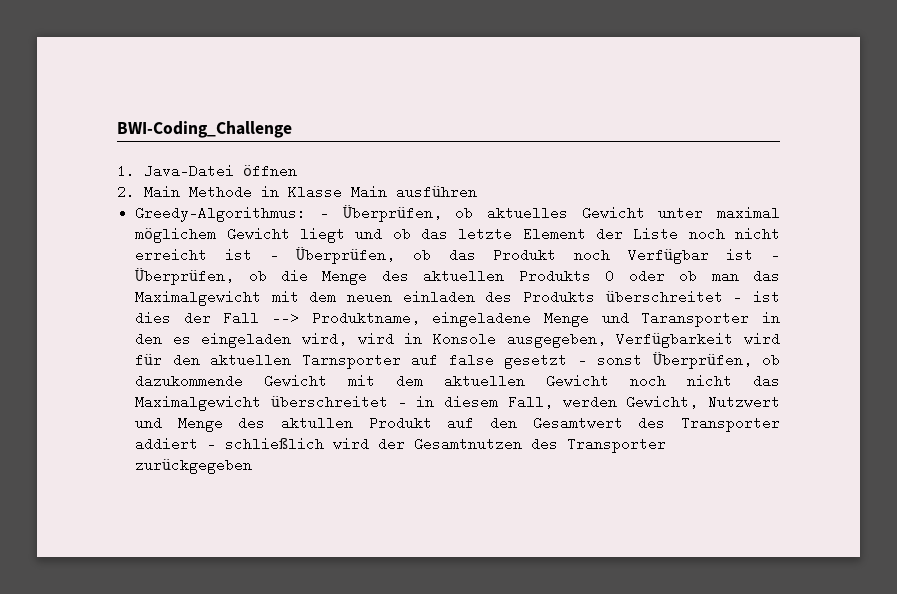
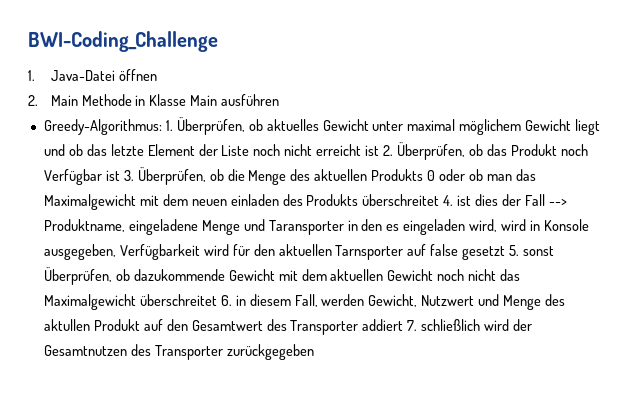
- - Überprüfen, ob aktuelles Gewicht unter maximal möglichem Gewicht liegt und ob das letzte Element der Liste noch nicht erreicht ist - Überprüfen, ob das Produkt noch Verfügbar ist - Überprüfen, ob die Menge des aktuellen Produkts 0 oder ob man das Maximalgewicht mit dem neuen einladen des Produkts überschreitet - ist dies der Fall --> Produktname, eingeladene Menge und Taransporter in den es eingeladen wird, wird in Konsole ausgegeben, Verfügbarkeit wird für den aktuellen Tarnsporter auf false gesetzt - sonst Überprüfen, ob dazukommende Gewicht mit dem aktuellen Gewicht noch nicht das Maximalgewicht überschreitet - in diesem Fall, werden Gewicht, Nutzwert und Menge des aktullen Produkt auf den Gesamtwert des Transporter addiert - schließlich wird der Gesamtnutzen des Transporter zurückgegeben
+ 1. Überprüfen, ob aktuelles Gewicht unter maximal möglichem Gewicht liegt und ob das letzte Element der Liste noch nicht erreicht ist 2. Überprüfen, ob das Produkt noch Verfügbar ist 3. Überprüfen, ob die Menge des aktuellen Produkts 0 oder ob man das Maximalgewicht mit dem neuen einladen des Produkts überschreitet 4. ist dies der Fall --> Produktname, eingeladene Menge und Taransporter in den es eingeladen wird, wird in Konsole ausgegeben, Verfügbarkeit wird für den aktuellen Tarnsporter auf false gesetzt 5. sonst Überprüfen, ob dazukommende Gewicht mit dem aktuellen Gewicht noch nicht das Maximalgewicht überschreitet 6. in diesem Fall, werden Gewicht, Nutzwert und Menge des aktullen Produkt auf den Gesamtwert des Transporter addiert 7. schließlich wird der Gesamtnutzen des Transporter zurückgegeben

